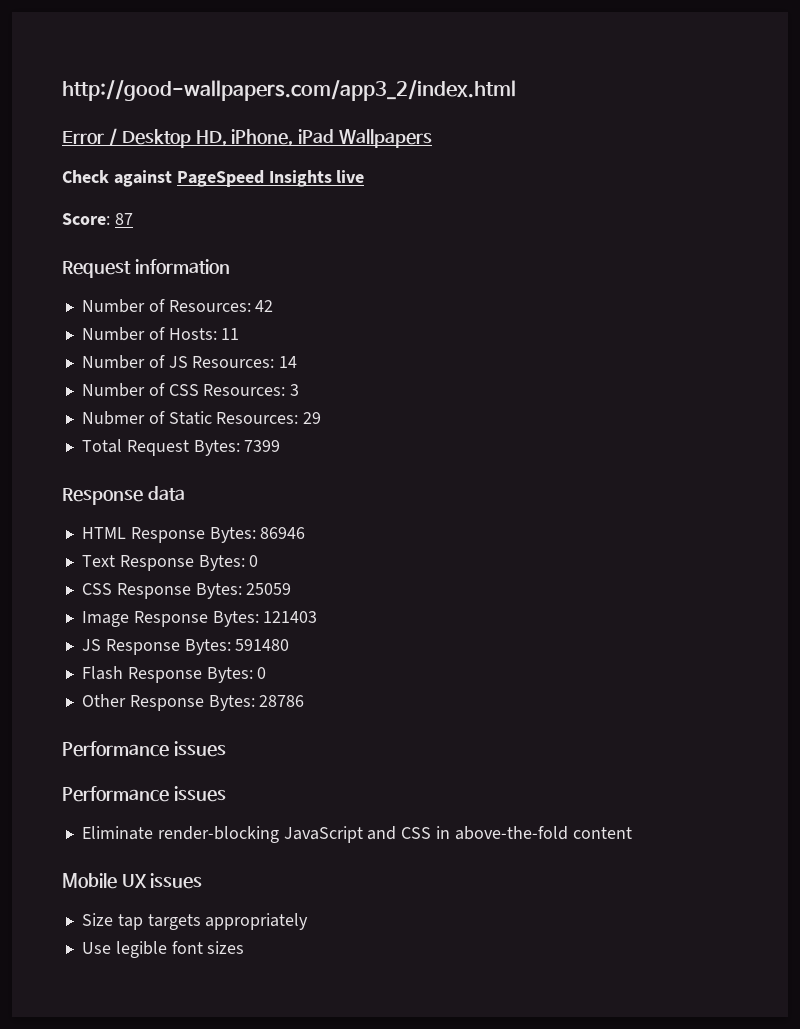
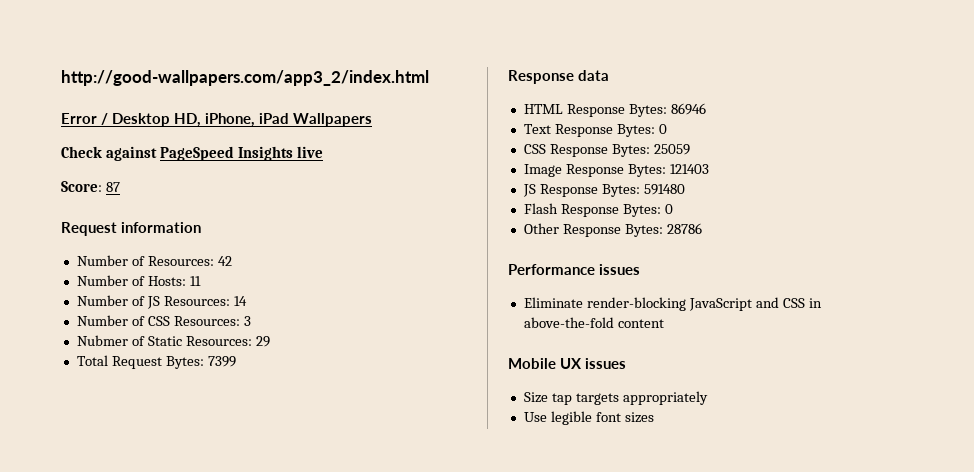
  Other Response Bytes: 28786
- Performance issues

